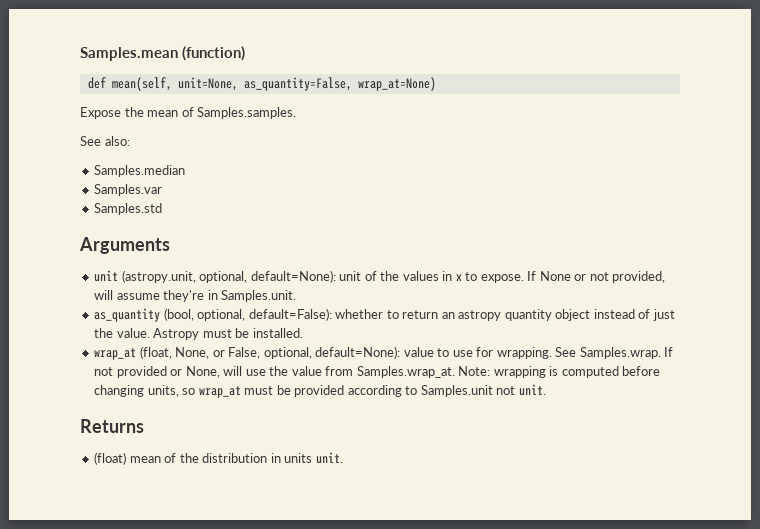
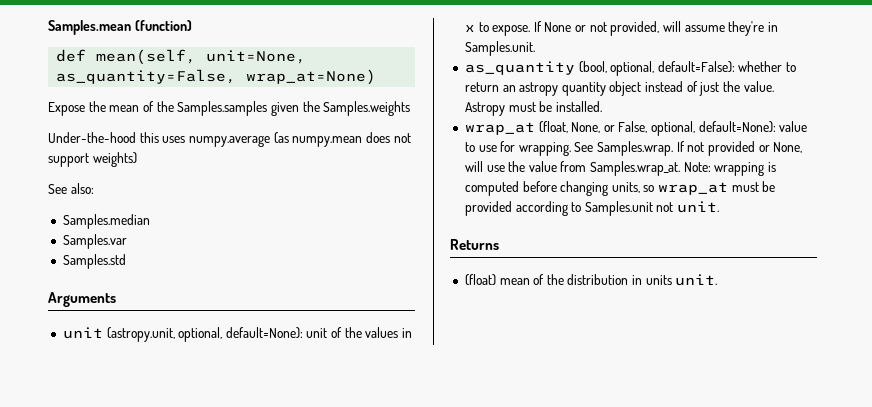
- Expose the mean of Samples.samples.
+ Expose the mean of the Samples.samples given the Samples.weights
+ Under-the-hood this uses numpy.average (as numpy.mean does not support weights)

